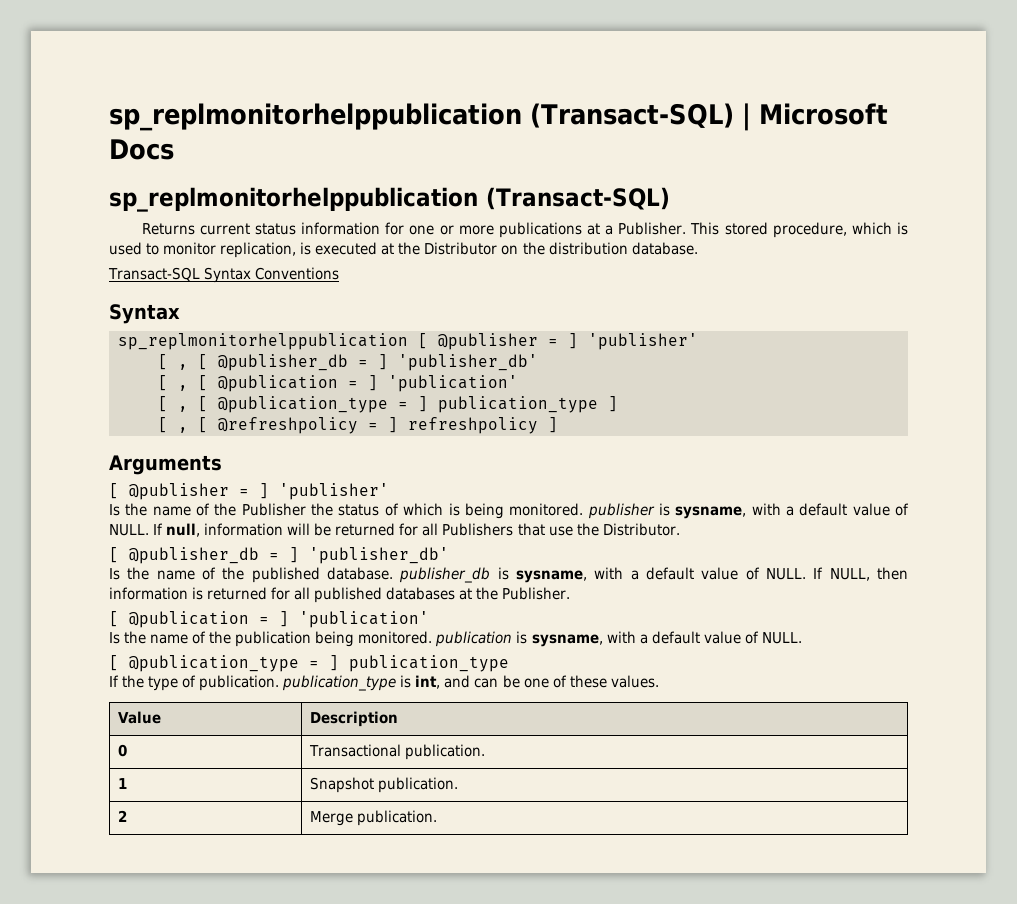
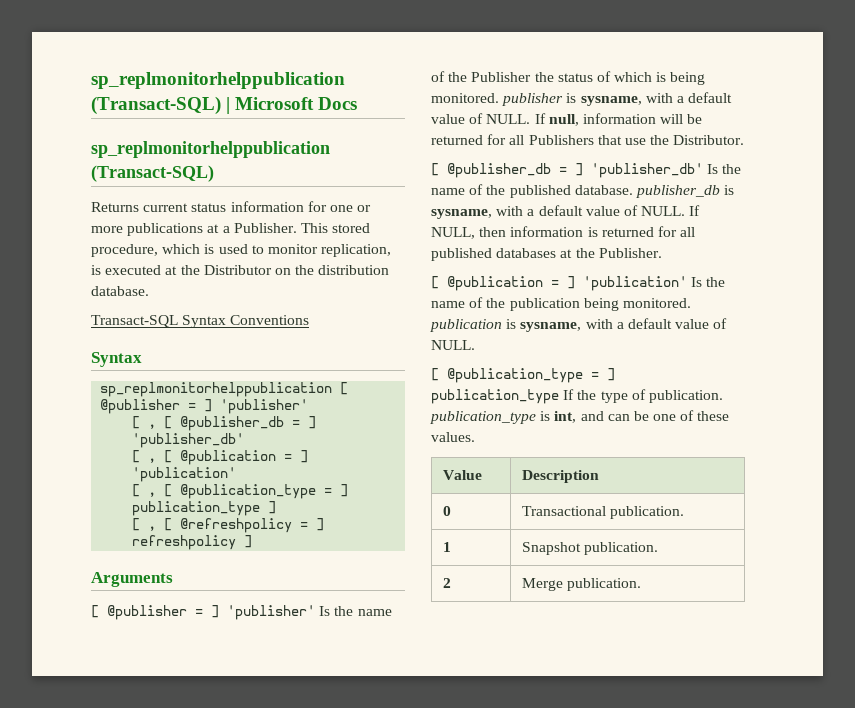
  Arguments
- [ @publisher = ] 'publisher'
- Is the name of the Publisher the status of which is being monitored. publisher is sysname, with a default value of NULL.
+ [ @publisher = ] 'publisher' Is the name of the Publisher the status of which is being monitored. publisher is sysname, with a default value of NULL.
  If null, information will be returned for all Publishers that use the Distributor.
- [ @publisher_db = ] 'publisher_db'
- Is the name of the published database. publisher_db is sysname, with a default value of NULL.
+ [ @publisher_db = ] 'publisher_db' Is the name of the published database. publisher_db is sysname, with a default value of NULL.
  If NULL, then information is returned for all published databases at the Publisher.
- [ @publication = ] 'publication'
- Is the name of the publication being monitored. publication is sysname, with a default value of NULL.
- [ @publication_type = ] publication_type
- If the type of publication. publication_type is int, and can be one of these values.
+ [ @publication = ] 'publication' Is the name of the publication being monitored. publication is sysname, with a default value of NULL.
+ [ @publication_type = ] publication_type If the type of publication. publication_type is int, and can be one of these values.

